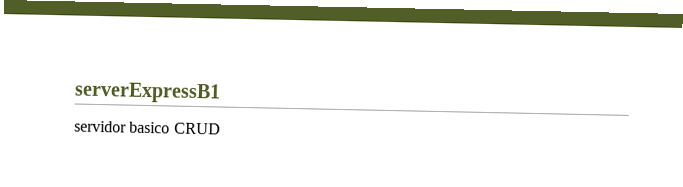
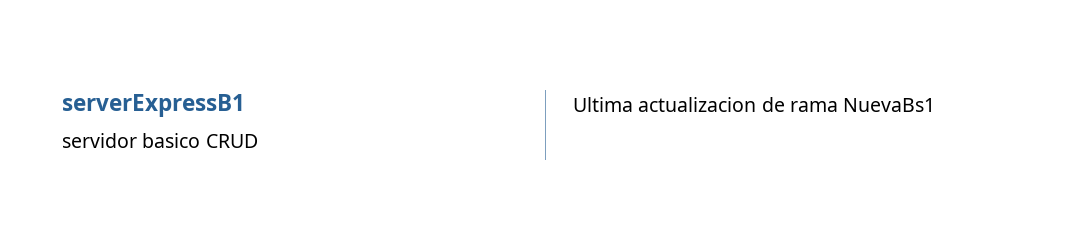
+ Ultima actualizacion de rama NuevaBs1

